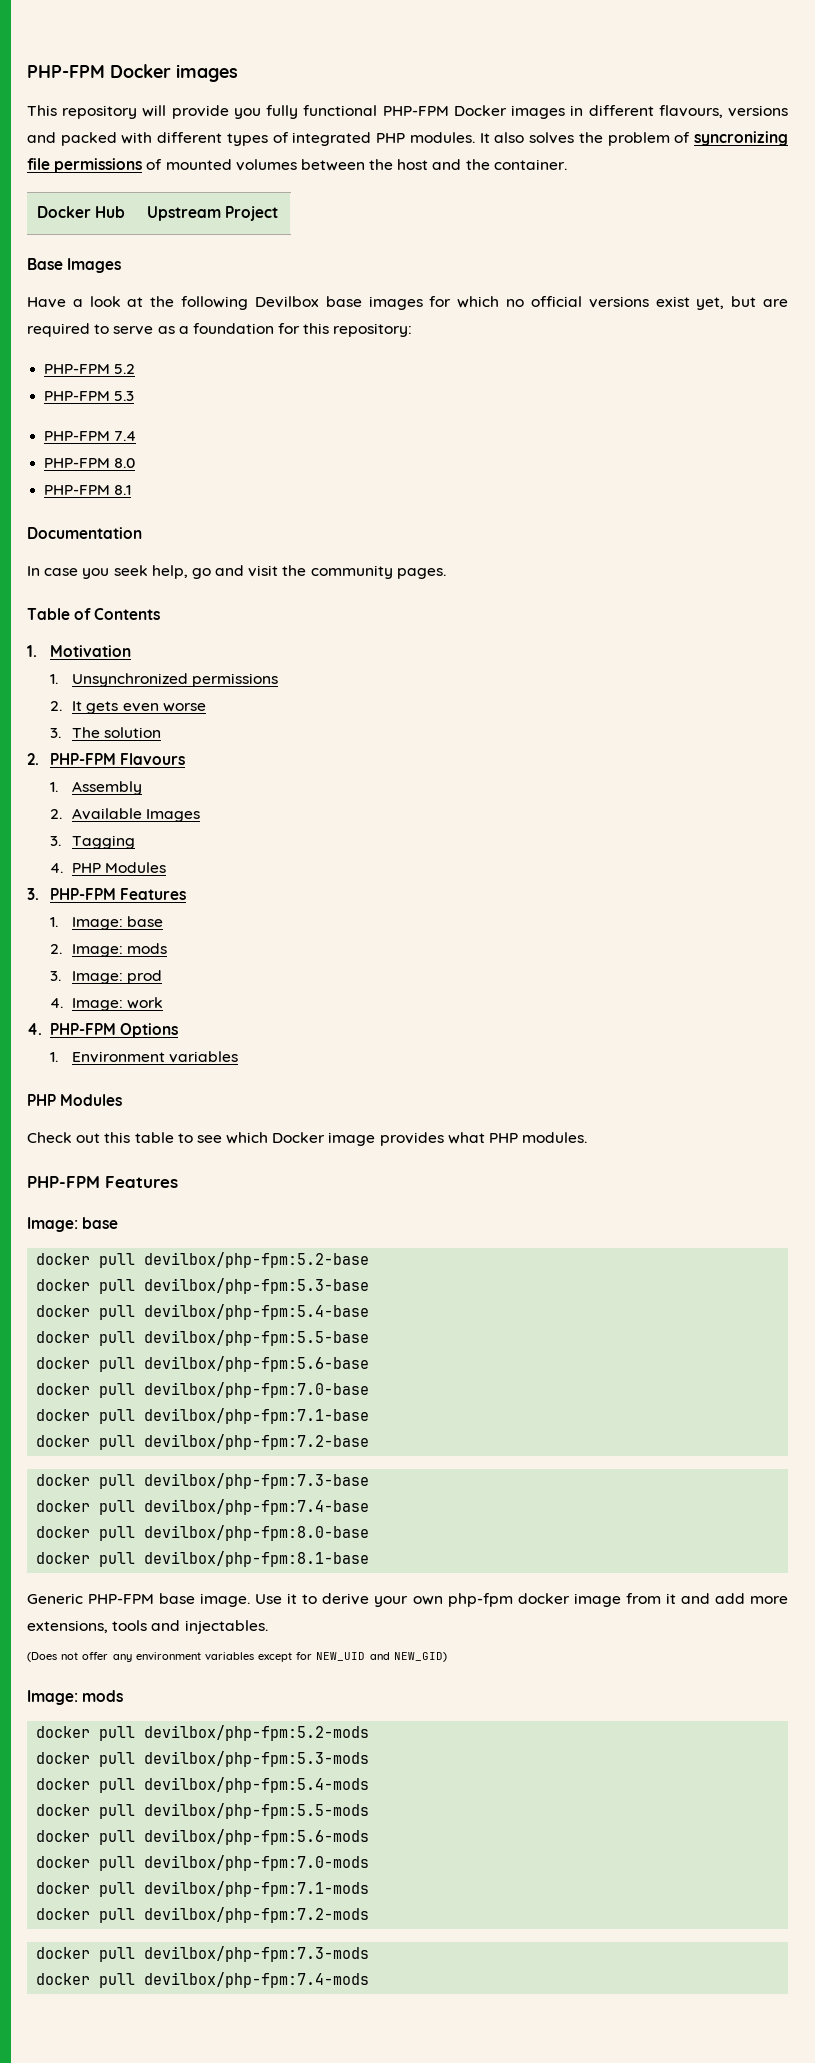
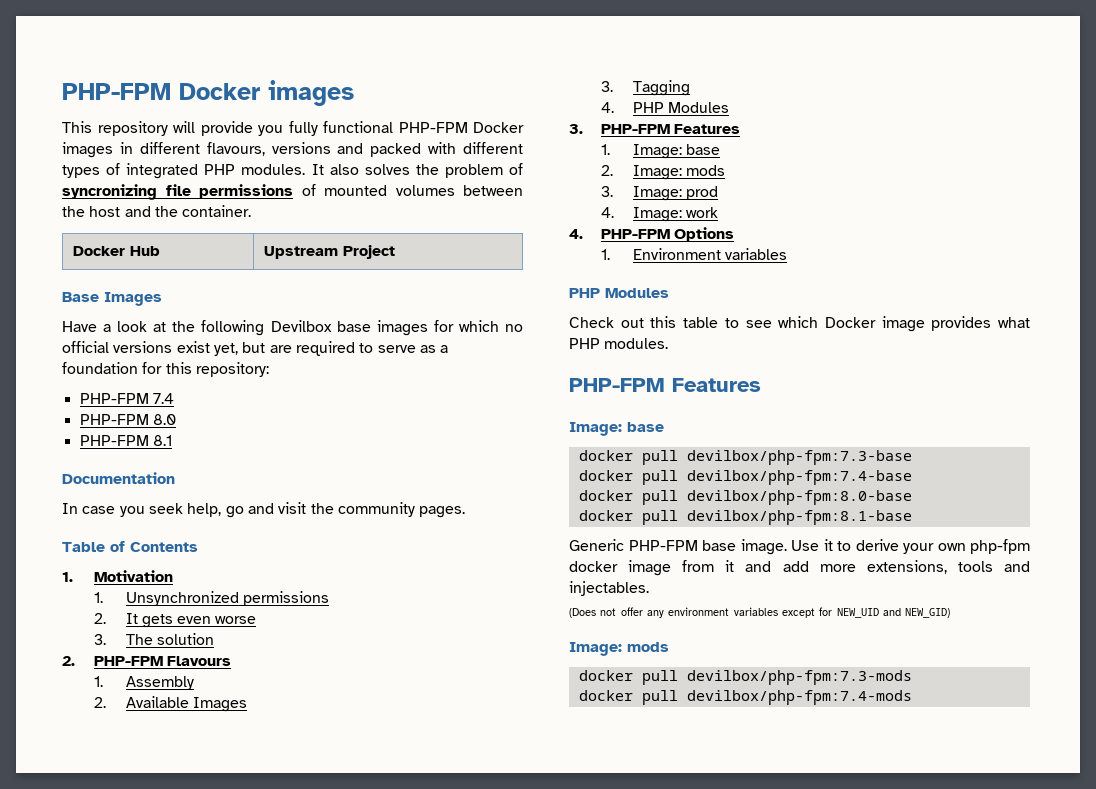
- PHP-FPM 5.2
- PHP-FPM 5.3
- docker pull devilbox/php-fpm:5.2-base
- docker pull devilbox/php-fpm:5.3-base
- docker pull devilbox/php-fpm:5.4-base
- docker pull devilbox/php-fpm:5.5-base
- docker pull devilbox/php-fpm:5.6-base
- docker pull devilbox/php-fpm:7.0-base
- docker pull devilbox/php-fpm:7.1-base
- docker pull devilbox/php-fpm:7.2-base
- docker pull devilbox/php-fpm:5.2-mods
- docker pull devilbox/php-fpm:5.3-mods
- docker pull devilbox/php-fpm:5.4-mods
- docker pull devilbox/php-fpm:5.5-mods
- docker pull devilbox/php-fpm:5.6-mods
- docker pull devilbox/php-fpm:7.0-mods
- docker pull devilbox/php-fpm:7.1-mods
- docker pull devilbox/php-fpm:7.2-mods

